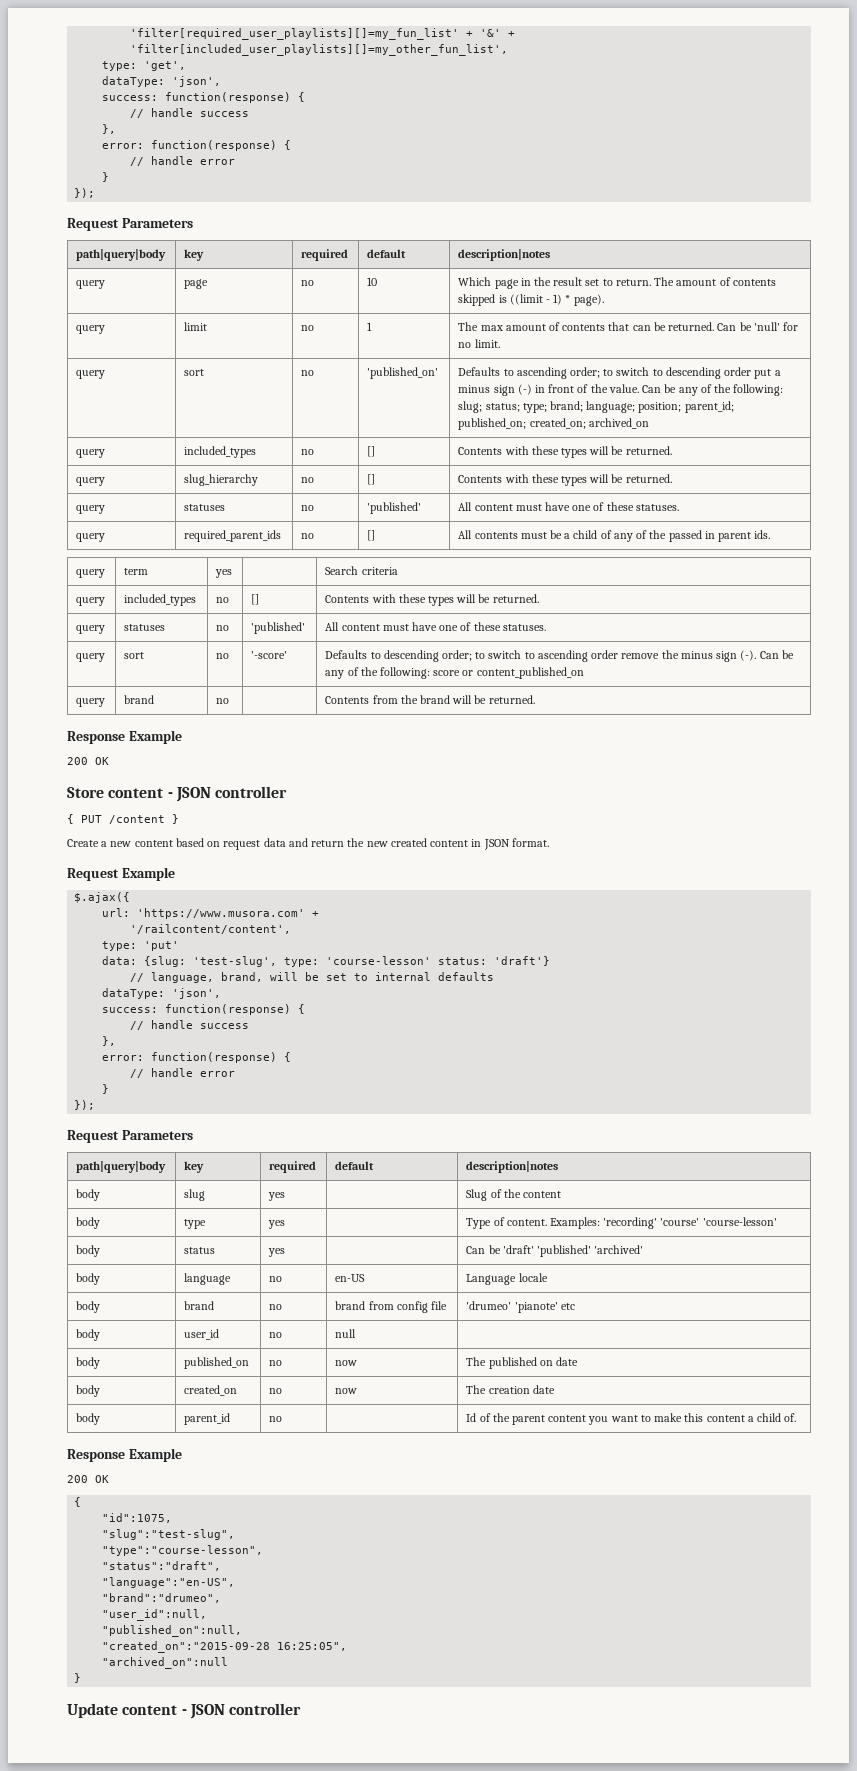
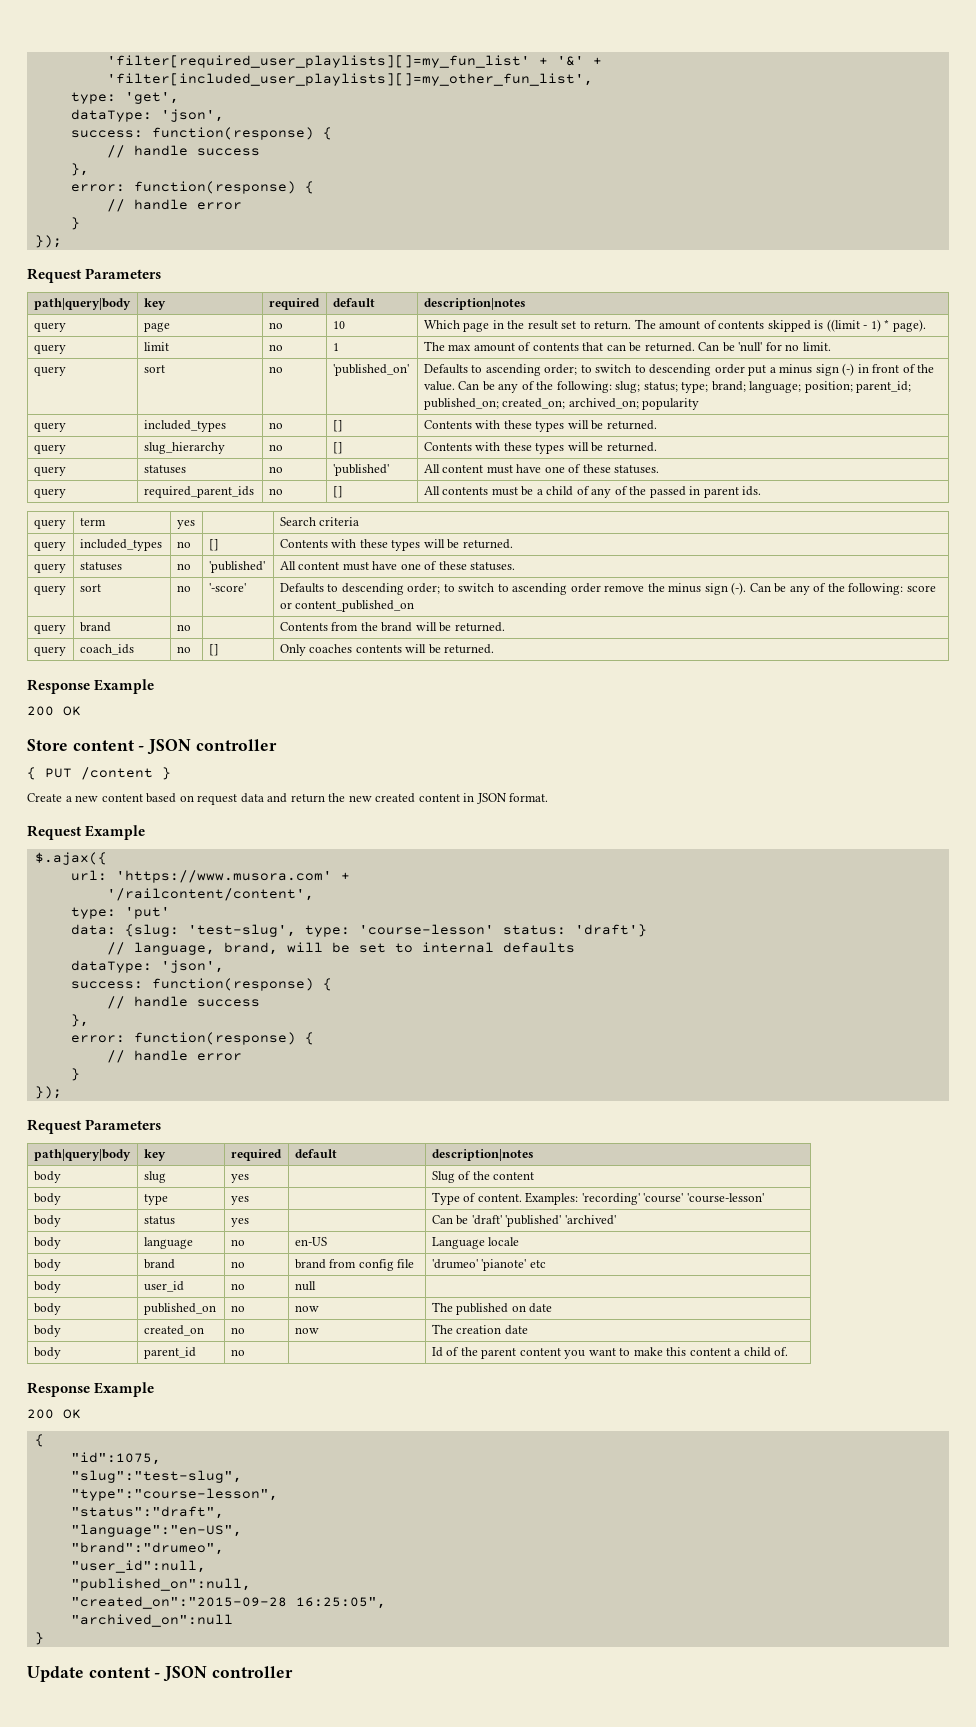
- query | sort | no | 'published_on' | Defaults to ascending order; to switch to descending order put a minus sign (-) in front of the value. Can be any of the following: slug; status; type; brand; language; position; parent_id; published_on; created_on; archived_on
+ query | sort | no | 'published_on' | Defaults to ascending order; to switch to descending order put a minus sign (-) in front of the value. Can be any of the following: slug; status; type; brand; language; position; parent_id; published_on; created_on; archived_on; popularity
+ query | coach_ids | no | [] | Only coaches contents will be returned.

